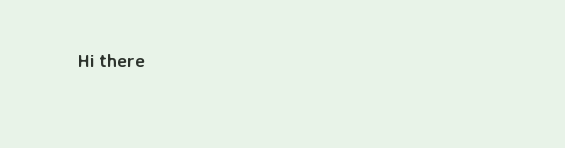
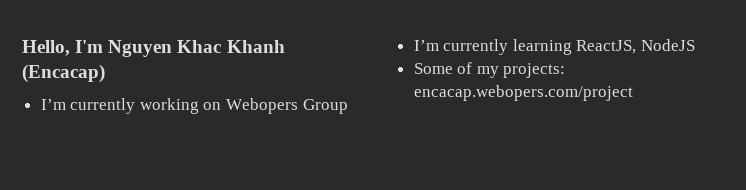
- Hi there
+ Hello, I'm Nguyen Khac Khanh (Encacap)
+ I’m currently working on Webopers Group
+ I’m currently learning ReactJS, NodeJS
+ Some of my projects: encacap.webopers.com/project

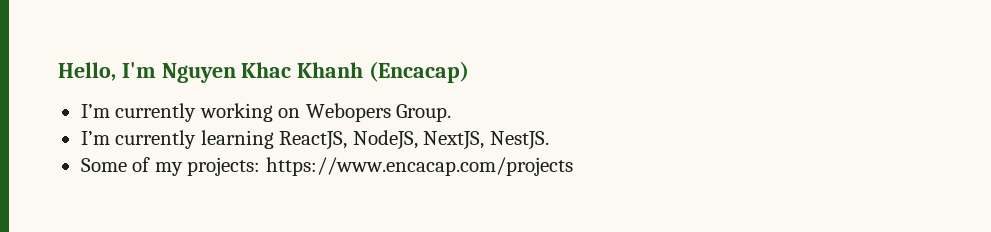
- I’m currently working on Webopers Group
+ I’m currently working on Webopers Group.
- I’m currently learning ReactJS, NodeJS
+ I’m currently learning ReactJS, NodeJS, NextJS, NestJS.
- Some of my projects: encacap.webopers.com/project
+ Some of my projects: https://www.encacap.com/projects

